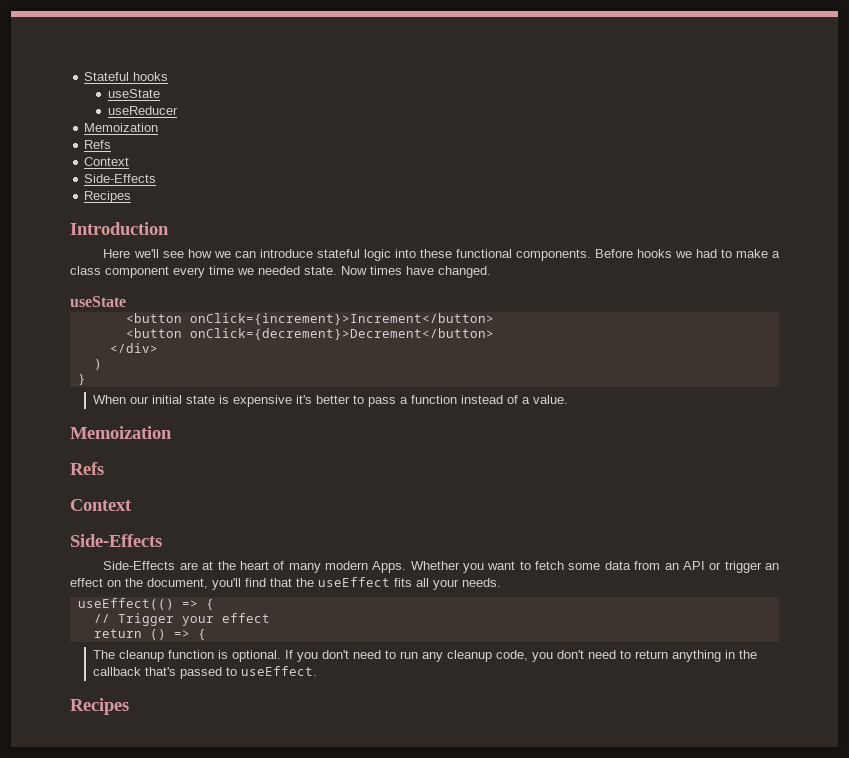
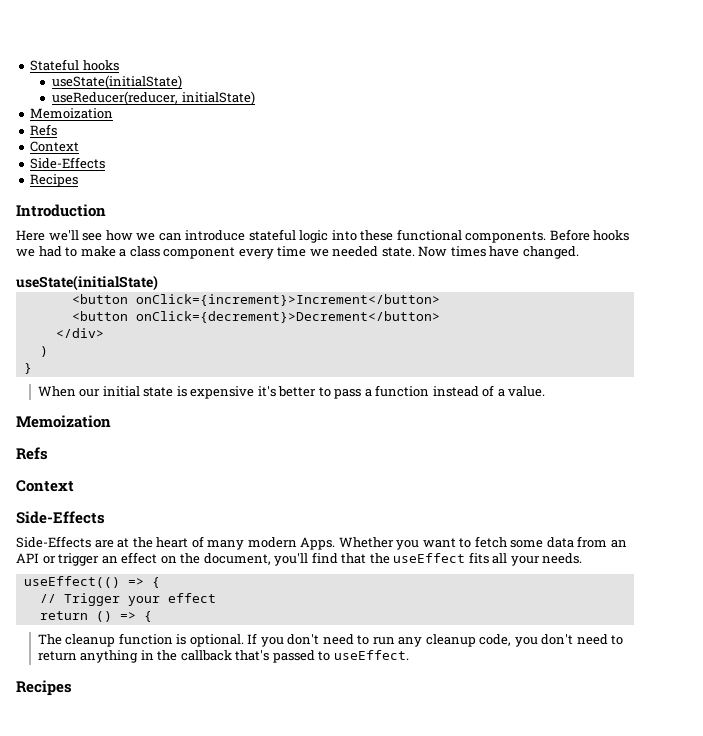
  Stateful hooks
- useState
- useReducer
+ useState(initialState)
+ useReducer(reducer, initialState)
  Now times have changed.
- useState
+ useState(initialState)

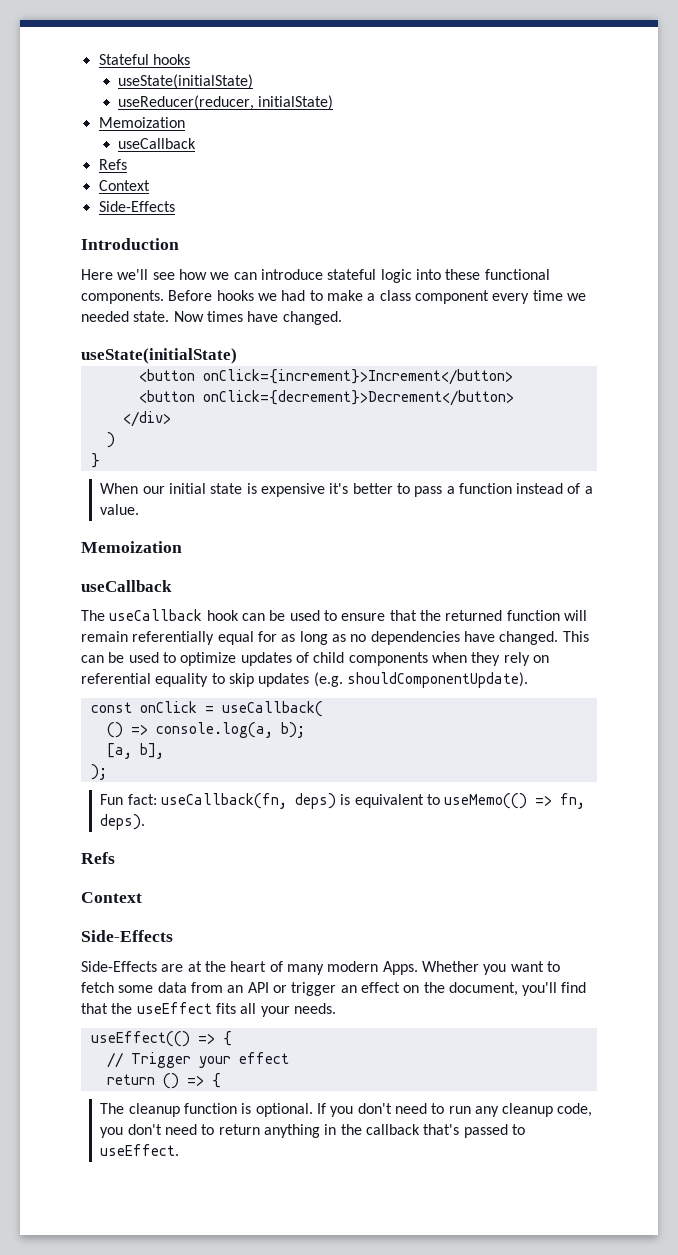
  useReducer(reducer, initialState)
  Memoization
+ useCallback
  Refs
  Context
  Side-Effects
- Recipes
  When our initial state is expensive it's better to pass a function instead of a value.
  Memoization
+ useCallback
+ The useCallback hook can be used to ensure that the returned function will remain referentially equal for as long as no dependencies have changed. This can be used to optimize updates of child components when they rely on referential equality to skip updates (e.g. shouldComponentUpdate).
+ const onClick = useCallback(
+ () => console.log(a, b);
+ [a, b],
+ );
+ Fun fact: useCallback(fn, deps) is equivalent to useMemo(() => fn, deps).
  If you don't need to run any cleanup code, you don't need to return anything in the callback that's passed to useEffect.
- Recipes

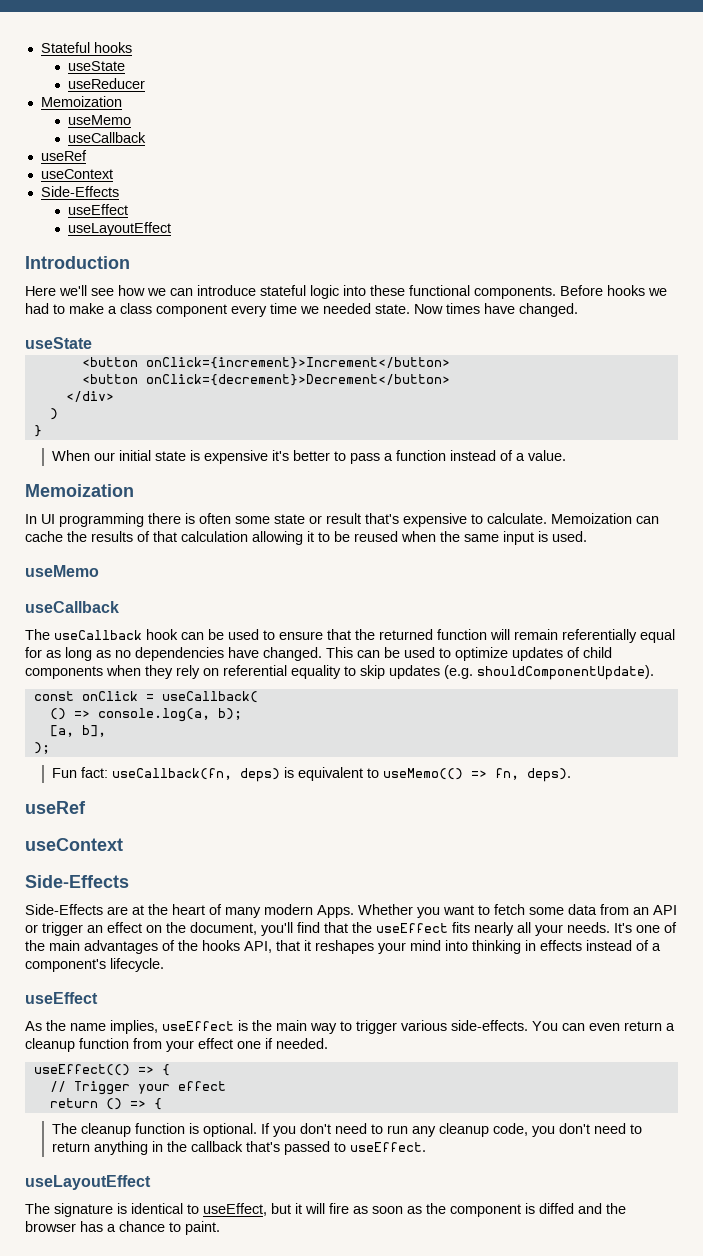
  Stateful hooks
- useState(initialState)
- useReducer(reducer, initialState)
+ useState
+ useReducer
  Memoization
+ useMemo
  useCallback
- Refs
- Context
+ useRef
+ useContext
  Side-Effects
+ useEffect
+ useLayoutEffect
  Now times have changed.
- useState(initialState)
+ useState
+ In UI programming there is often some state or result that's expensive to calculate. Memoization can cache the results of that calculation allowing it to be reused when the same input is used.
+ useMemo
  Fun fact: useCallback(fn, deps) is equivalent to useMemo(() => fn, deps).
- Refs
- Context
+ useRef
+ useContext
- Whether you want to fetch some data from an API or trigger an effect on the document, you'll find that the useEffect fits all your needs.
+ Whether you want to fetch some data from an API or trigger an effect on the document, you'll find that the useEffect fits nearly all your needs. It's one of the main advantages of the hooks API, that it reshapes your mind into thinking in effects instead of a component's lifecycle.
+ useEffect
+ As the name implies, useEffect is the main way to trigger various side-effects. You can even return a cleanup function from your effect one if needed.
  If you don't need to run any cleanup code, you don't need to return anything in the callback that's passed to useEffect.
+ useLayoutEffect
+ The signature is identical to useEffect, but it will fire as soon as the component is diffed and the browser has a chance to paint.

